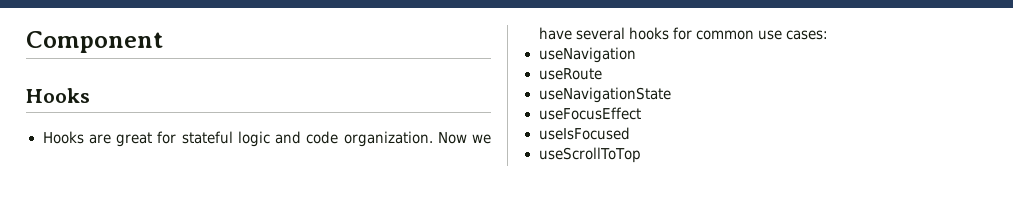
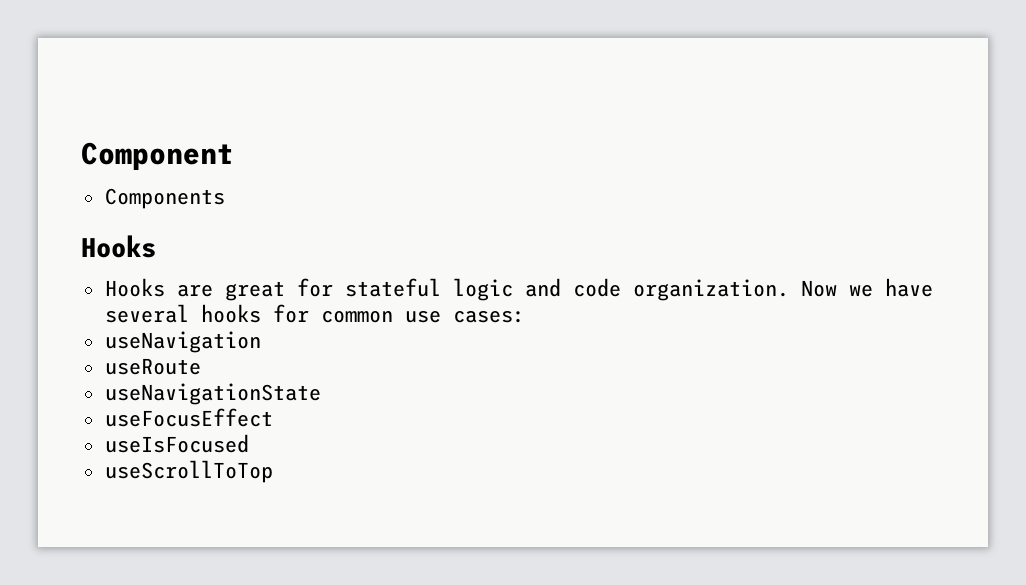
+ Components

